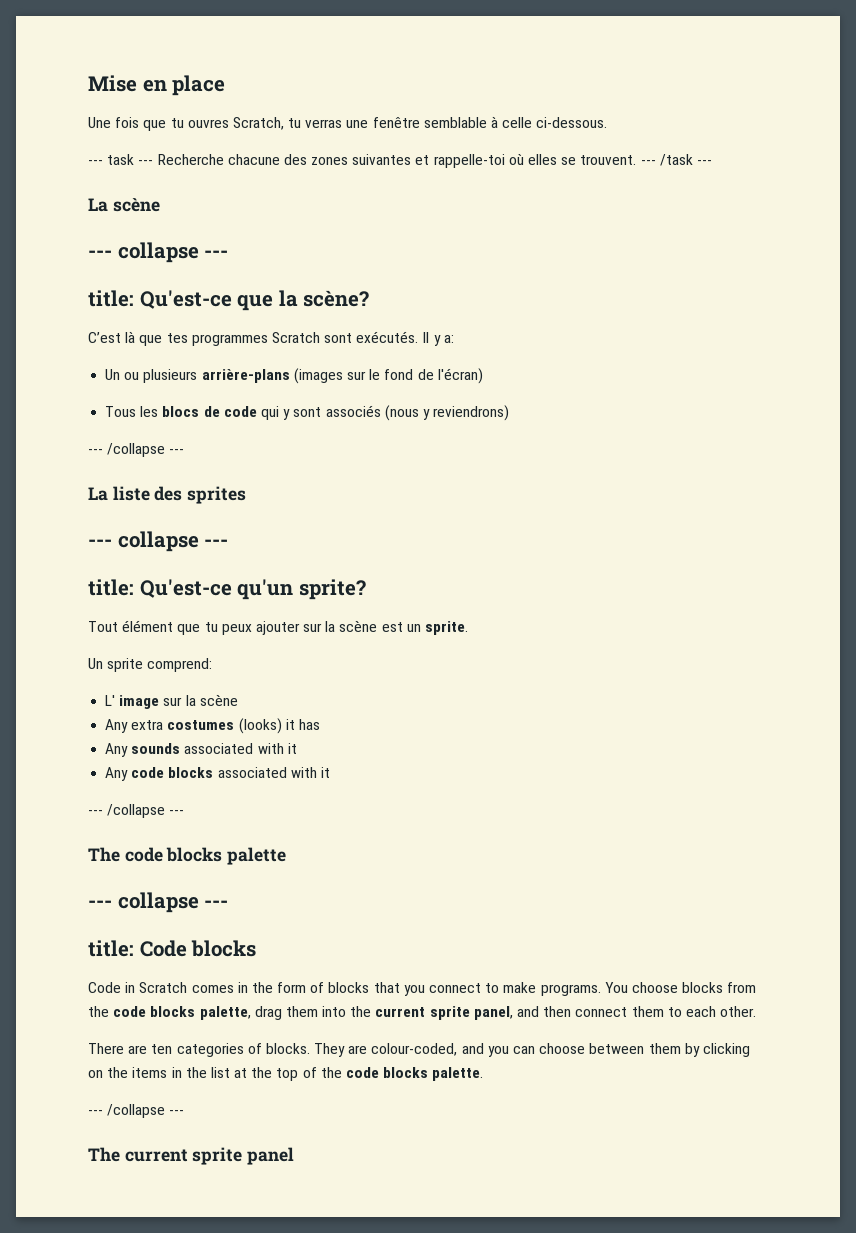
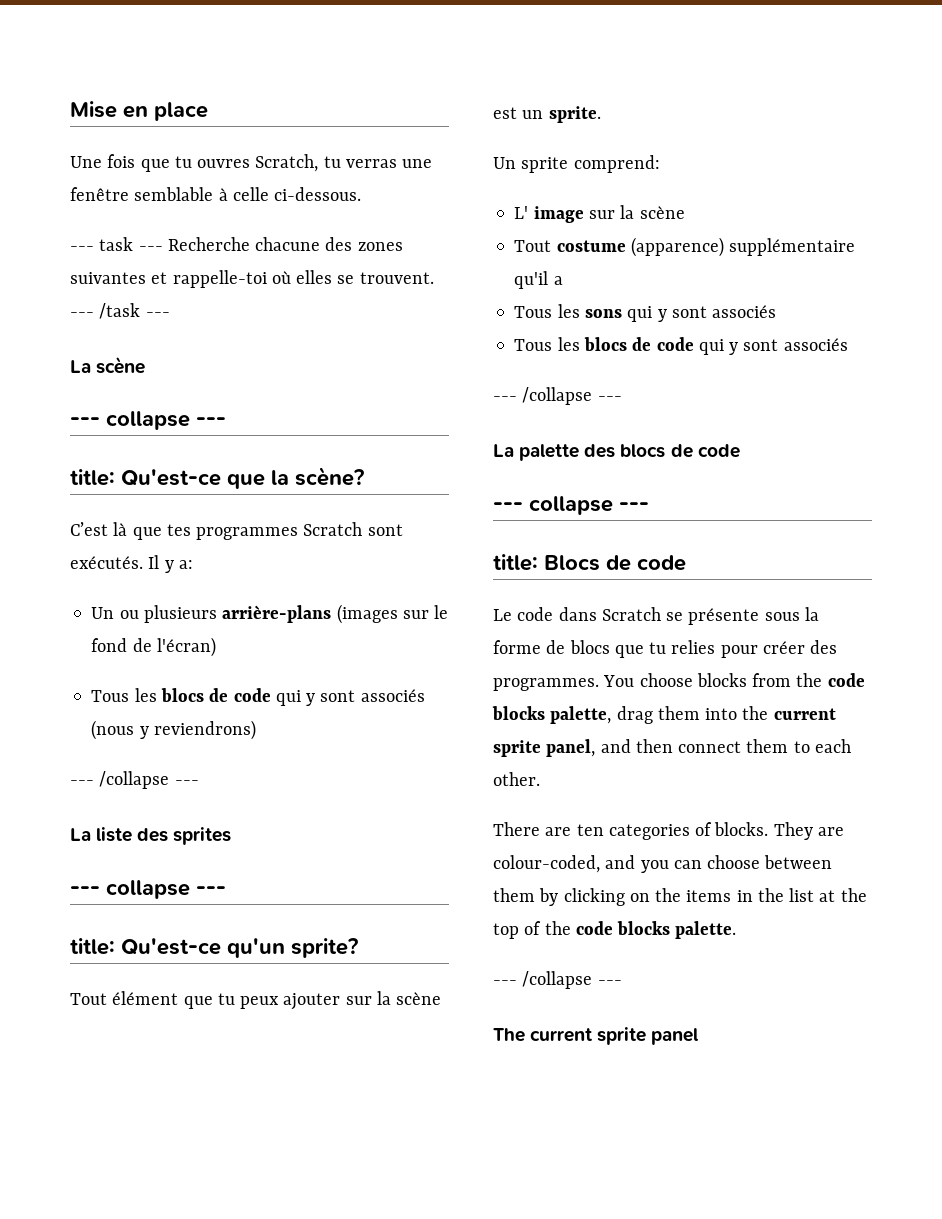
- Any extra costumes (looks) it has
- Any sounds associated with it
- Any code blocks associated with it
+ Tout costume (apparence) supplémentaire qu'il a
+ Tous les sons qui y sont associés
+ Tous les blocs de code qui y sont associés
  --- /collapse ---
- The code blocks palette
+ La palette des blocs de code
  --- collapse ---
- title: Code blocks
- Code in Scratch comes in the form of blocks that you connect to make programs.
+ title: Blocs de code
+ Le code dans Scratch se présente sous la forme de blocs que tu relies pour créer des programmes.

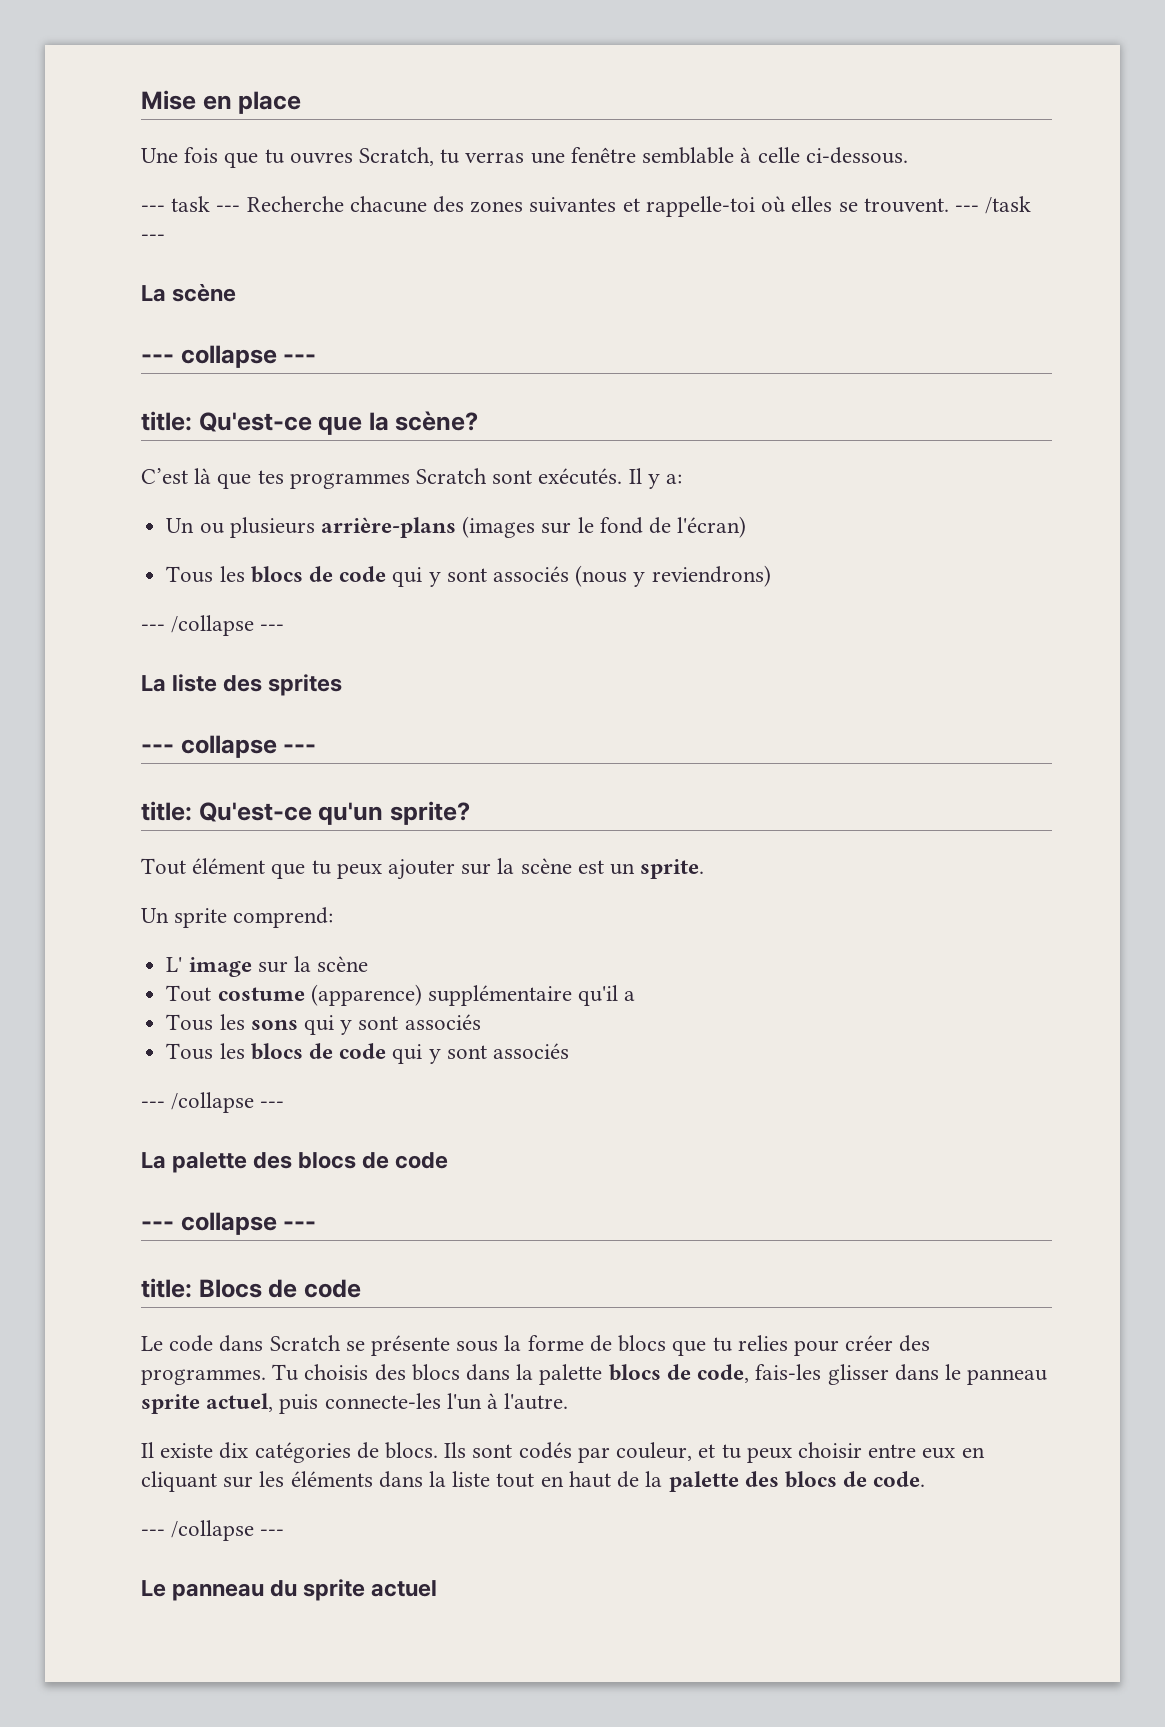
- You choose blocks from the code blocks palette, drag them into the current sprite panel, and then connect them to each other.
- There are ten categories of blocks. They are colour-coded, and you can choose between them by clicking on the items in the list at the top of the code blocks palette.
+ Tu choisis des blocs dans la palette blocs de code, fais-les glisser dans le panneau sprite actuel, puis connecte-les l'un à l'autre.
+ Il existe dix catégories de blocs. Ils sont codés par couleur, et tu peux choisir entre eux en cliquant sur les éléments dans la liste tout en haut de la palette des blocs de code.
  --- /collapse ---
- The current sprite panel
+ Le panneau du sprite actuel

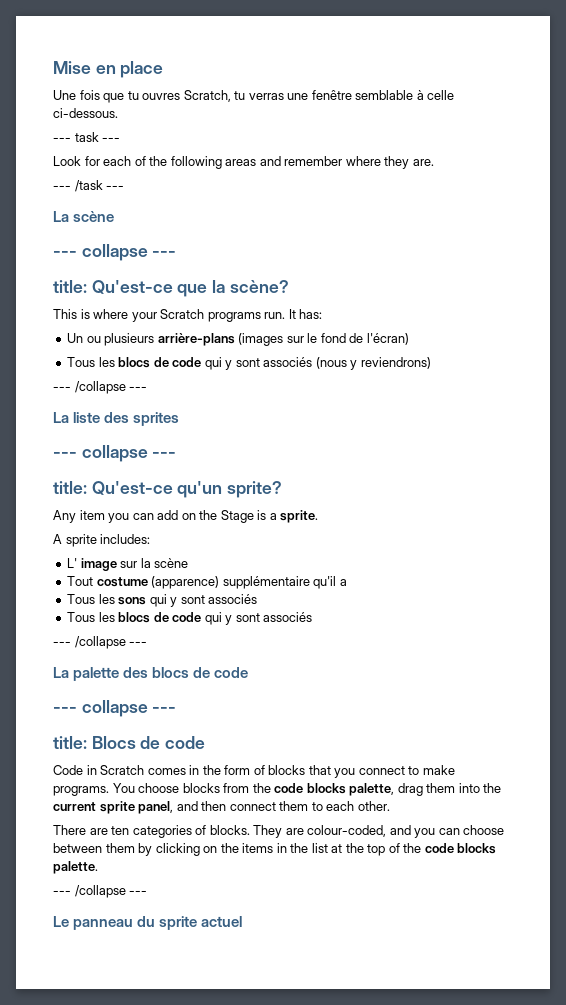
- --- task --- Recherche chacune des zones suivantes et rappelle-toi où elles se trouvent. --- /task ---
+ --- task ---
+ Look for each of the following areas and remember where they are.
+ --- /task ---
- C’est là que tes programmes Scratch sont exécutés. Il y a:
+ This is where your Scratch programs run. It has:
- Tout élément que tu peux ajouter sur la scène est un sprite.
- Un sprite comprend:
+ Any item you can add on the Stage is a sprite.
+ A sprite includes:
- Le code dans Scratch se présente sous la forme de blocs que tu relies pour créer des programmes. Tu choisis des blocs dans la palette blocs de code, fais-les glisser dans le panneau sprite actuel, puis connecte-les l'un à l'autre.
- Il existe dix catégories de blocs. Ils sont codés par couleur, et tu peux choisir entre eux en cliquant sur les éléments dans la liste tout en haut de la palette des blocs de code.
+ Code in Scratch comes in the form of blocks that you connect to make programs. You choose blocks from the code blocks palette, drag them into the current sprite panel, and then connect them to each other.
+ There are ten categories of blocks. They are colour-coded, and you can choose between them by clicking on the items in the list at the top of the code blocks palette.

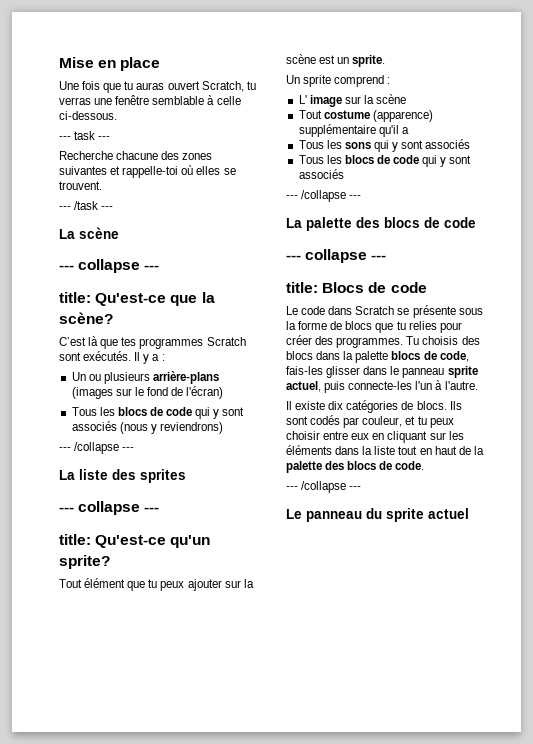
- Une fois que tu ouvres Scratch, tu verras une fenêtre semblable à celle ci-dessous.
+ Une fois que tu auras ouvert Scratch, tu verras une fenêtre semblable à celle ci-dessous.
- Look for each of the following areas and remember where they are.
+ Recherche chacune des zones suivantes et rappelle-toi où elles se trouvent.
- This is where your Scratch programs run. It has:
+ C’est là que tes programmes Scratch sont exécutés. Il y a :
- Any item you can add on the Stage is a sprite.
- A sprite includes:
+ Tout élément que tu peux ajouter sur la scène est un sprite.
+ Un sprite comprend :
- Code in Scratch comes in the form of blocks that you connect to make programs. You choose blocks from the code blocks palette, drag them into the current sprite panel, and then connect them to each other.
- There are ten categories of blocks. They are colour-coded, and you can choose between them by clicking on the items in the list at the top of the code blocks palette.
+ Le code dans Scratch se présente sous la forme de blocs que tu relies pour créer des programmes. Tu choisis des blocs dans la palette blocs de code, fais-les glisser dans le panneau sprite actuel, puis connecte-les l'un à l'autre.
+ Il existe dix catégories de blocs. Ils sont codés par couleur, et tu peux choisir entre eux en cliquant sur les éléments dans la liste tout en haut de la palette des blocs de code.

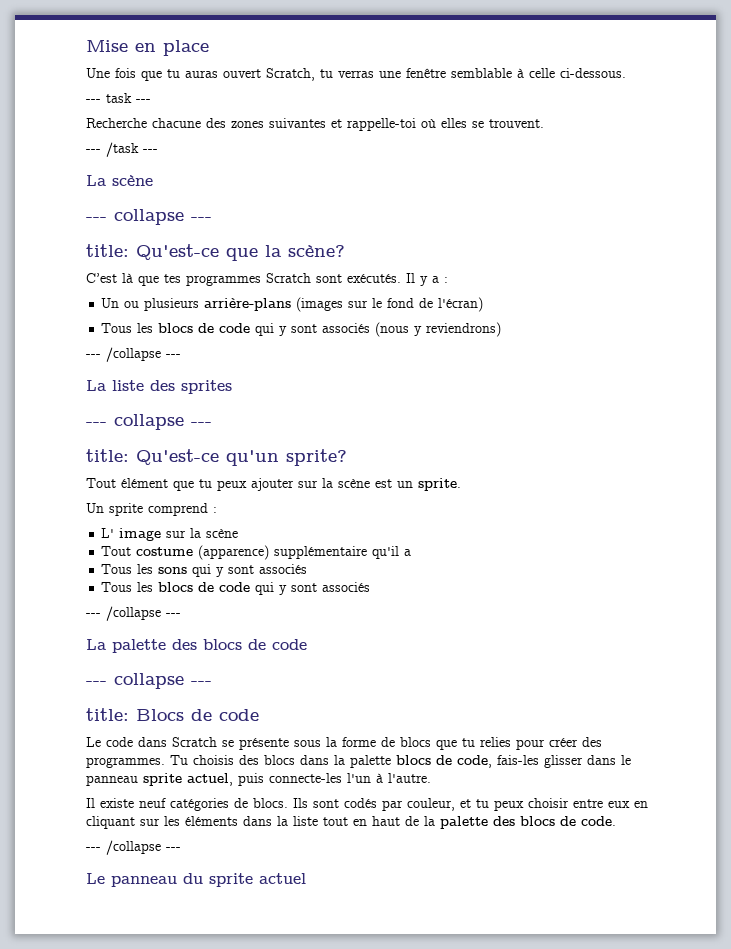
- Il existe dix catégories de blocs.
+ Il existe neuf catégories de blocs.

